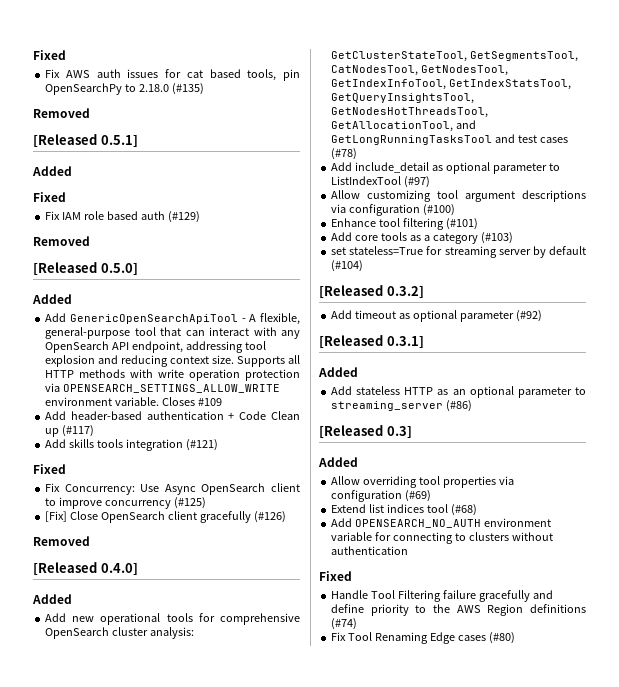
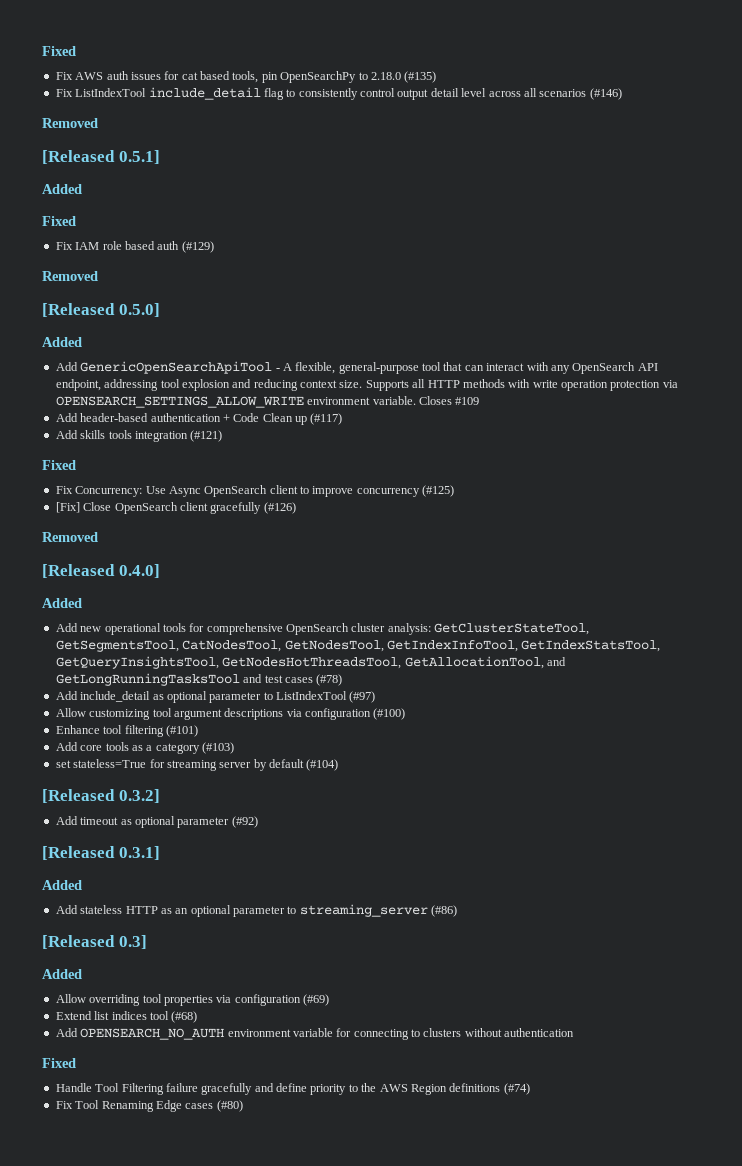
+ Fix ListIndexTool include_detail flag to consistently control output detail level across all scenarios (#146)

